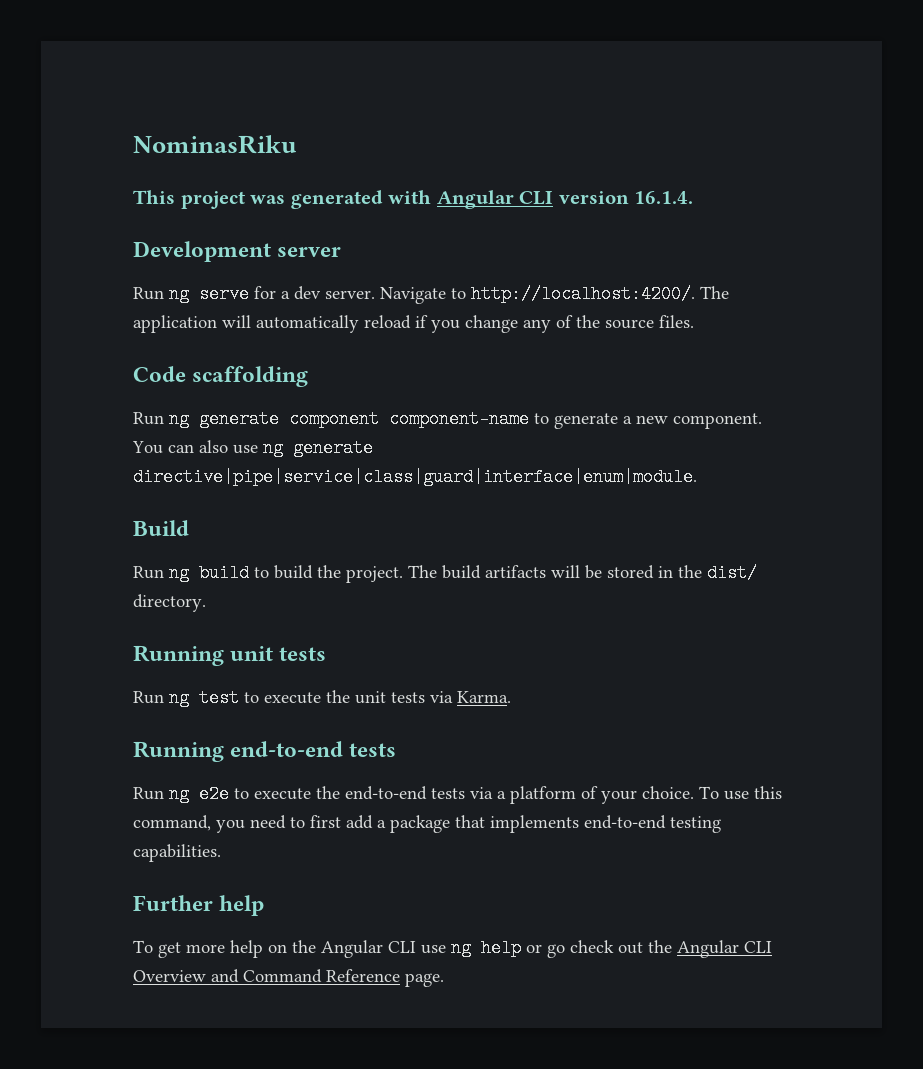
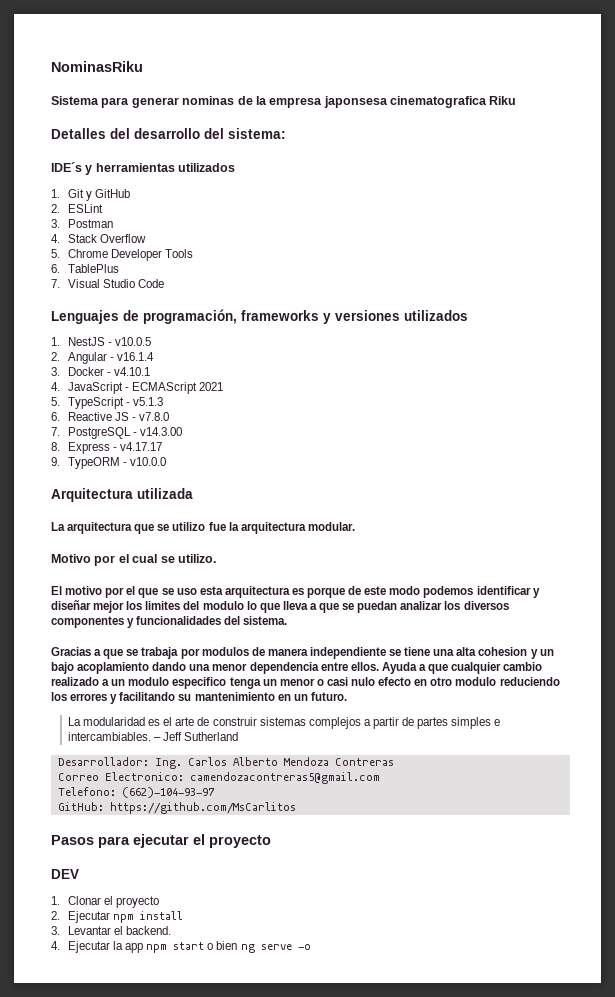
- This project was generated with Angular CLI version 16.1.4.
- Development server
- Run ng serve for a dev server. Navigate to http://localhost:4200/. The application will automatically reload if you change any of the source files.
- Code scaffolding
- Run ng generate component component-name to generate a new component. You can also use ng generate directive|pipe|service|class|guard|interface|enum|module.
- Build
- Run ng build to build the project. The build artifacts will be stored in the dist/ directory.
- Running unit tests
- Run ng test to execute the unit tests via Karma.
- Running end-to-end tests
- Run ng e2e to execute the end-to-end tests via a platform of your choice. To use this command, you need to first add a package that implements end-to-end testing capabilities.
- Further help
- To get more help on the Angular CLI use ng help or go check out the Angular CLI Overview and Command Reference page.
+ Sistema para generar nominas de la empresa japonsesa cinematografica Riku
+ Detalles del desarrollo del sistema:
+ IDE´s y herramientas utilizados
+ 1. Git y GitHub
+ 2. ESLint
+ 3. Postman
+ 4. Stack Overflow
+ 5. Chrome Developer Tools
+ 6. TablePlus
+ 7. Visual Studio Code
+ Lenguajes de programación, frameworks y versiones utilizados
+ 1. NestJS - v10.0.5
+ 2. Angular - v16.1.4
+ 3. Docker - v4.10.1
+ 4. JavaScript - ECMAScript 2021
+ 5. TypeScript - v5.1.3
+ 6. Reactive JS - v7.8.0
+ 7. PostgreSQL - v14.3.00
+ 8. Express - v4.17.17
+ 9. TypeORM - v10.0.0
+ Arquitectura utilizada
+ La arquitectura que se utilizo fue la arquitectura modular.
+ Motivo por el cual se utilizo.
+ El motivo por el que se uso esta arquitectura es porque de este modo podemos identificar y diseñar mejor los limites del modulo lo que lleva a que se puedan analizar los diversos componentes y funcionalidades del sistema.
+ Gracias a que se trabaja por modulos de manera independiente se tiene una alta cohesion y un bajo acoplamiento dando una menor dependencia entre ellos. Ayuda a que cualquier cambio realizado a un modulo especifico tenga un menor o casi nulo efecto en otro modulo reduciendo los errores y facilitando su mantenimiento en un futuro.
+ La modularidad es el arte de construir sistemas complejos a partir de partes simples e intercambiables. – Jeff Sutherland
+ Desarrollador: Ing. Carlos Alberto Mendoza Contreras
+ Correo Electronico: camendozacontreras5@gmail.com
+ Telefono: (662)-104-93-97
+ GitHub: https://github.com/MsCarlitos
+ Pasos para ejecutar el proyecto
+ DEV
+ 1. Clonar el proyecto
+ 2. Ejecutar npm install
+ 3. Levantar el backend.
+ 4. Ejecutar la app npm start o bien ng serve -o

